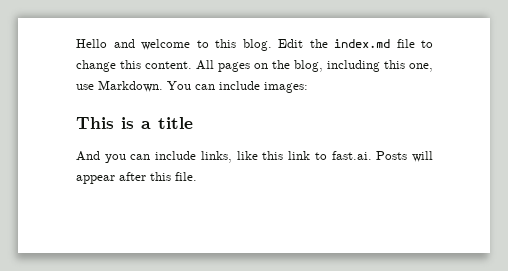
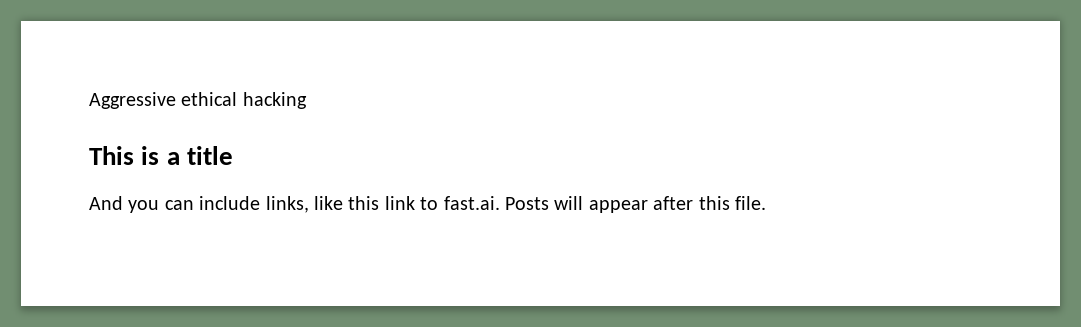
- Hello and welcome to this blog. Edit the index.md file to change this content. All pages on the blog, including this one, use Markdown. You can include images:
+ Aggressive ethical hacking

